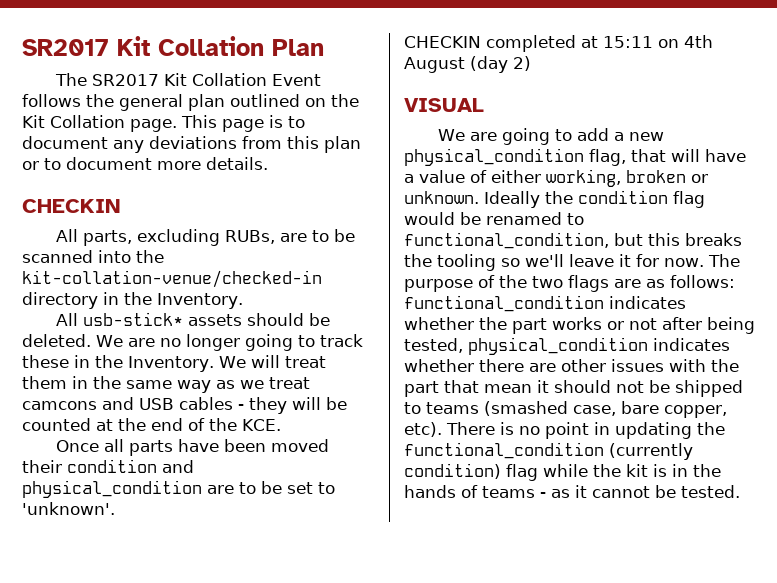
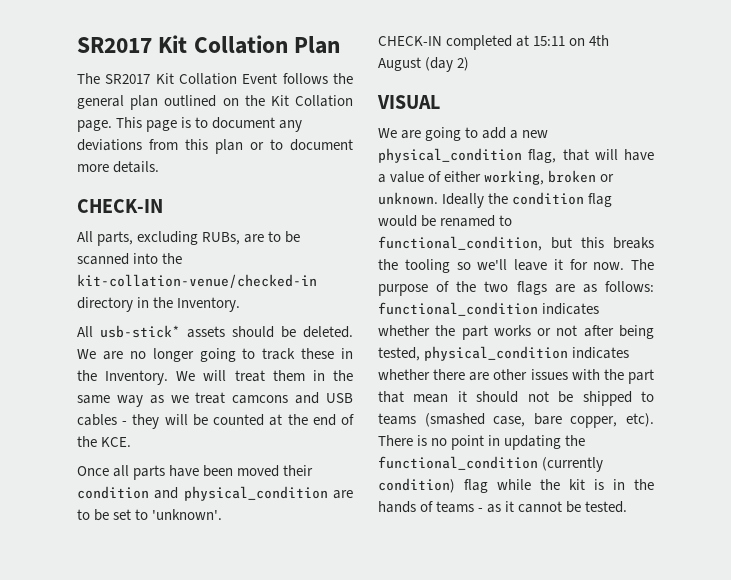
  This page is to document any deviations from this plan or to document more details.
- CHECKIN
+ CHECK-IN
- CHECKIN completed at 15:11 on 4th August (day 2)
+ CHECK-IN completed at 15:11 on 4th August (day 2)

